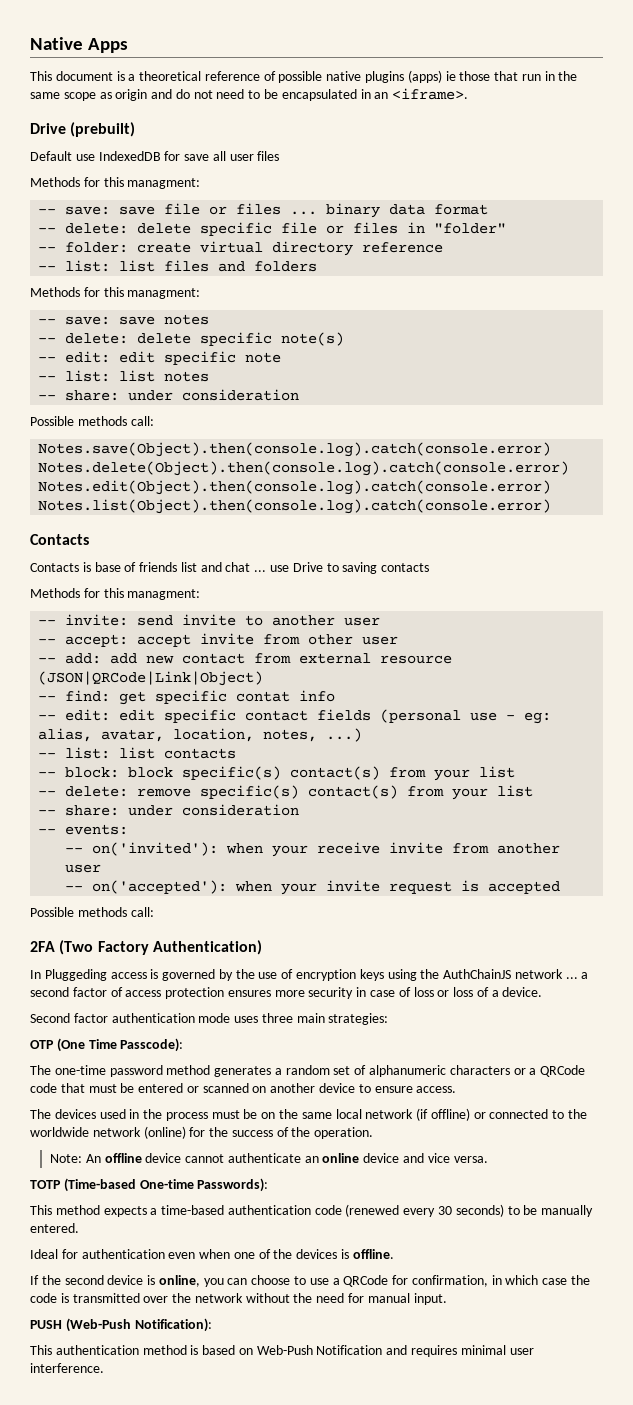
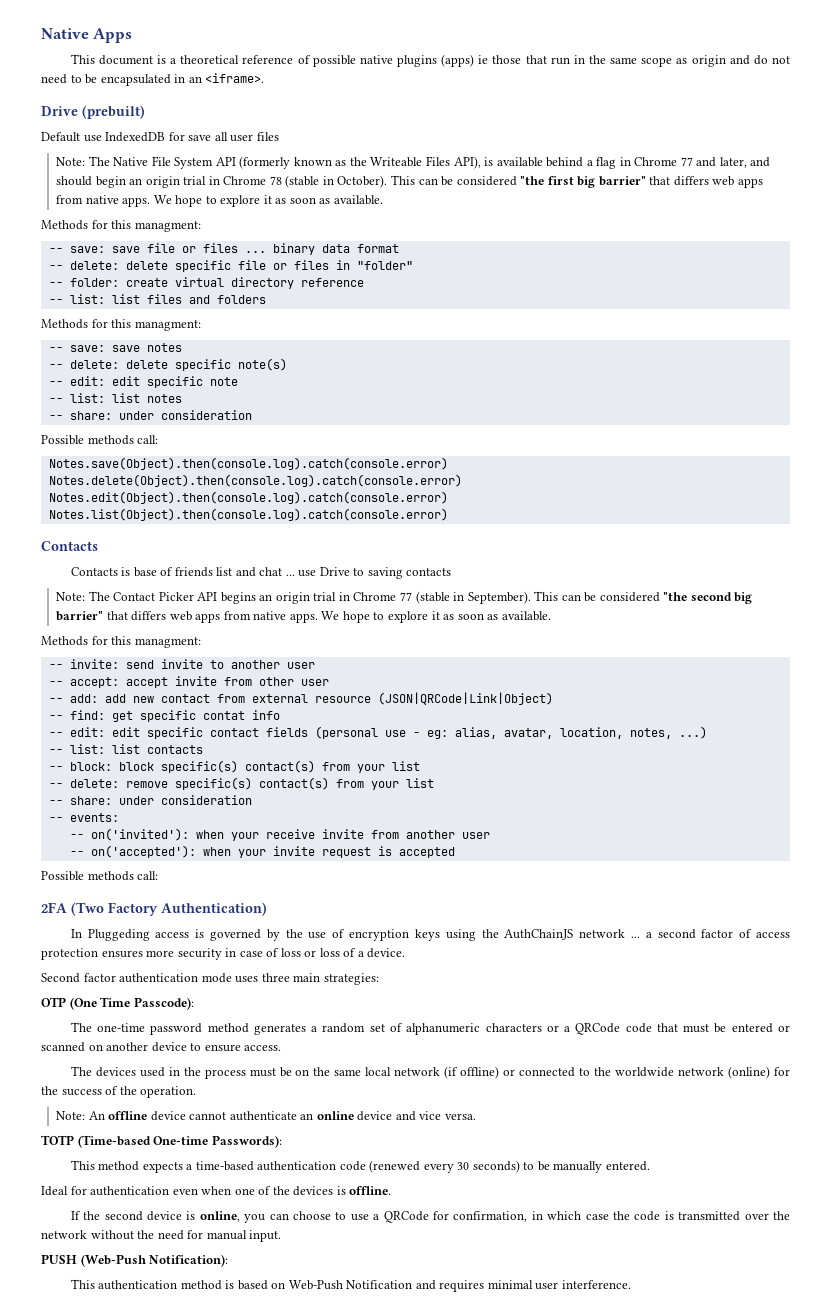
+ Note: The Native File System API (formerly known as the Writeable Files API), is available behind a flag in Chrome 77 and later, and should begin an origin trial in Chrome 78 (stable in October). This can be considered "the first big barrier" that differs web apps from native apps. We hope to explore it as soon as available.
+ Note: The Contact Picker API begins an origin trial in Chrome 77 (stable in September). This can be considered "the second big barrier" that differs web apps from native apps. We hope to explore it as soon as available.

